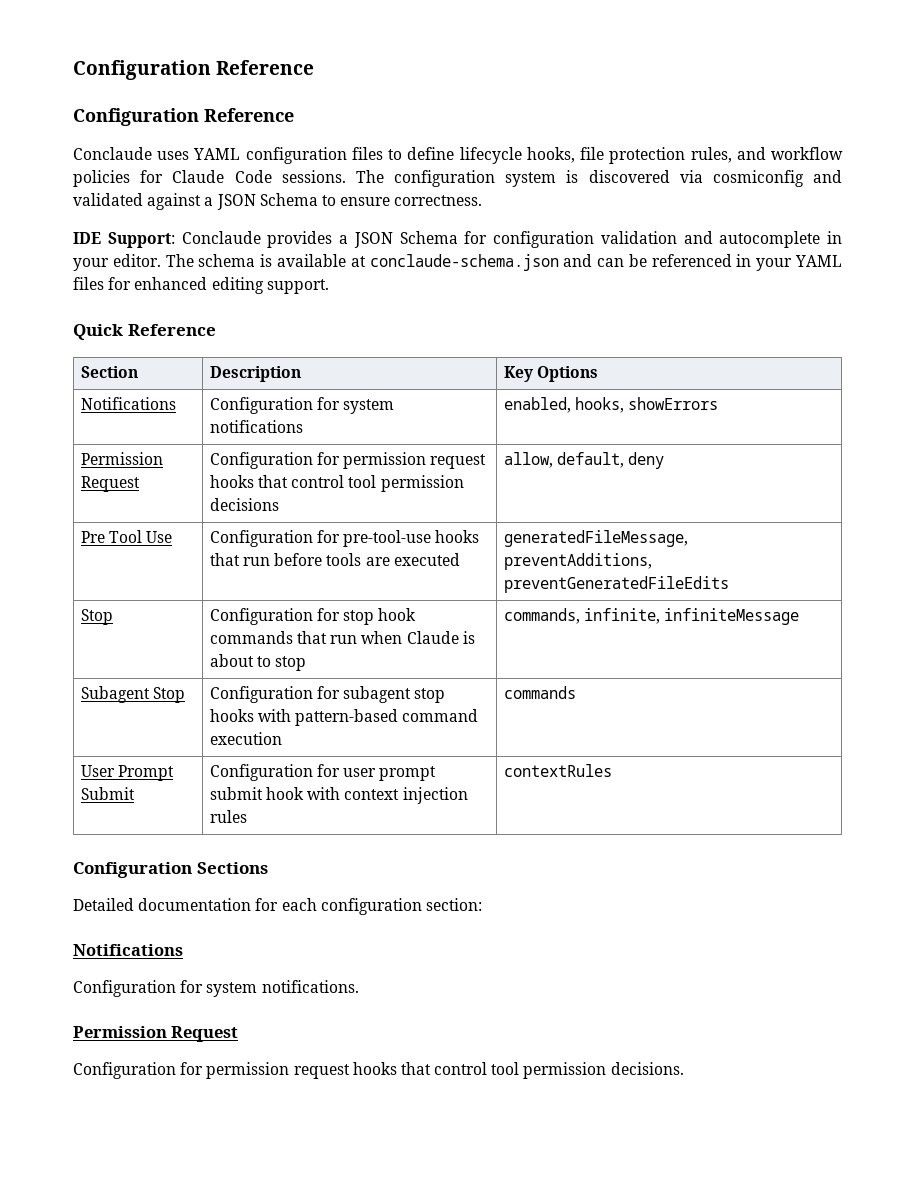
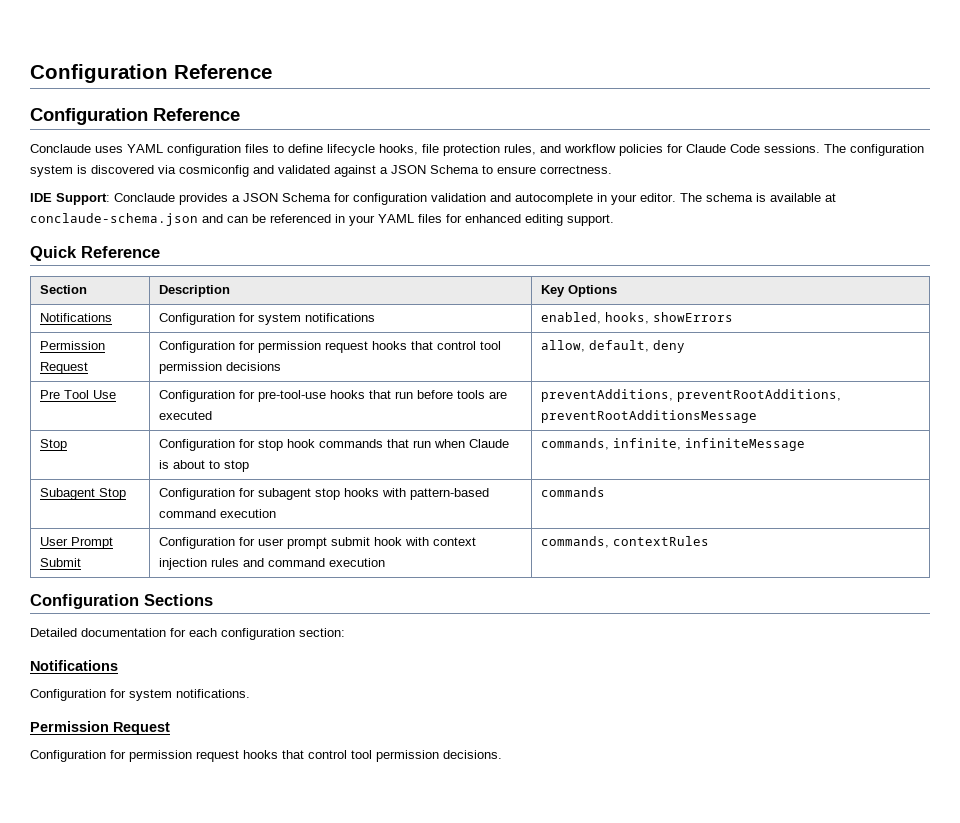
- Pre Tool Use | Configuration for pre-tool-use hooks that run before tools are executed | generatedFileMessage, preventAdditions, preventGeneratedFileEdits
+ Pre Tool Use | Configuration for pre-tool-use hooks that run before tools are executed | preventAdditions, preventRootAdditions, preventRootAdditionsMessage
- User Prompt Submit | Configuration for user prompt submit hook with context injection rules | contextRules
+ User Prompt Submit | Configuration for user prompt submit hook with context injection rules and command execution | commands, contextRules

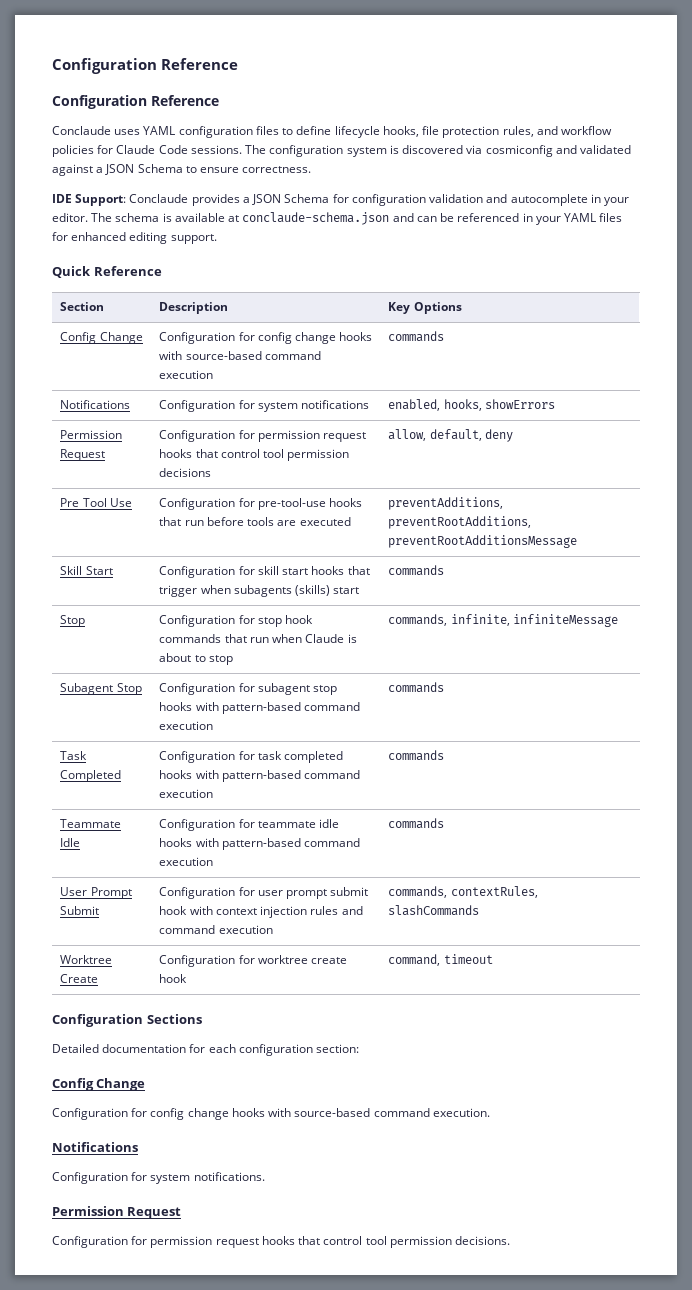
+ Config Change | Configuration for config change hooks with source-based command execution | commands
+ Skill Start | Configuration for skill start hooks that trigger when subagents (skills) start | commands
+ Task Completed | Configuration for task completed hooks with pattern-based command execution | commands
+ Teammate Idle | Configuration for teammate idle hooks with pattern-based command execution | commands
- User Prompt Submit | Configuration for user prompt submit hook with context injection rules and command execution | commands, contextRules
+ User Prompt Submit | Configuration for user prompt submit hook with context injection rules and command execution | commands, contextRules, slashCommands
+ Worktree Create | Configuration for worktree create hook | command, timeout
  Detailed documentation for each configuration section:
+ Config Change
+ Configuration for config change hooks with source-based command execution.

